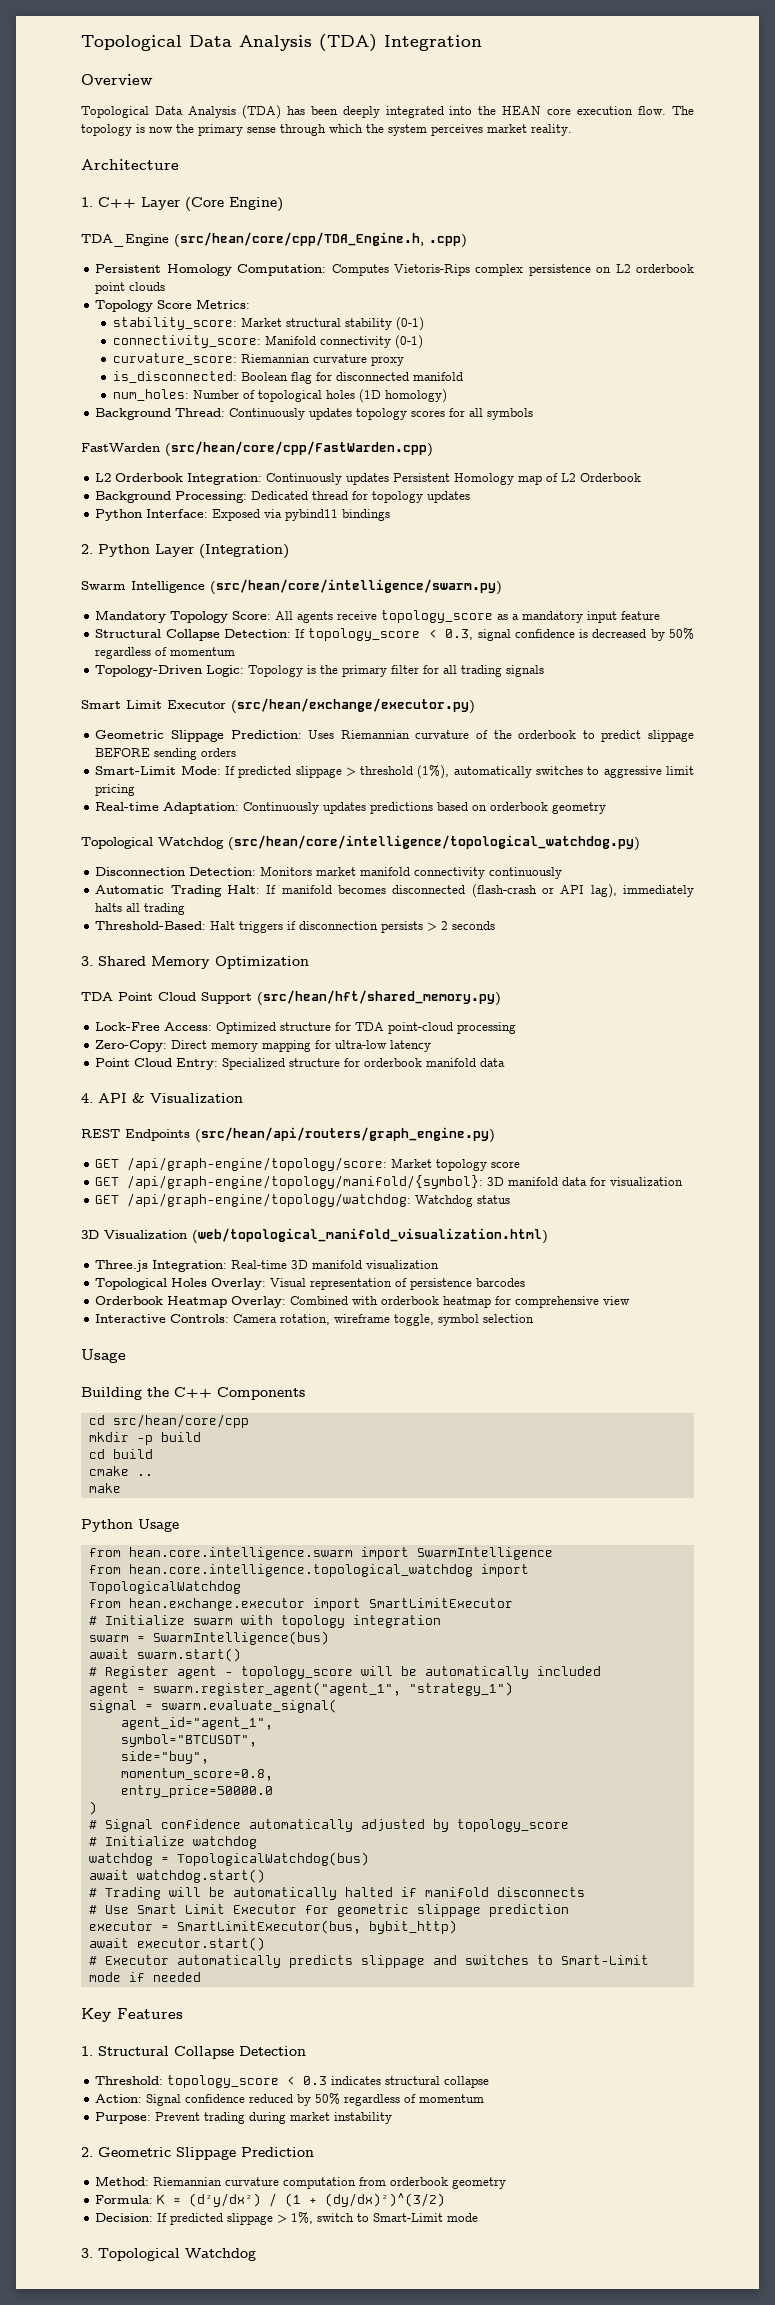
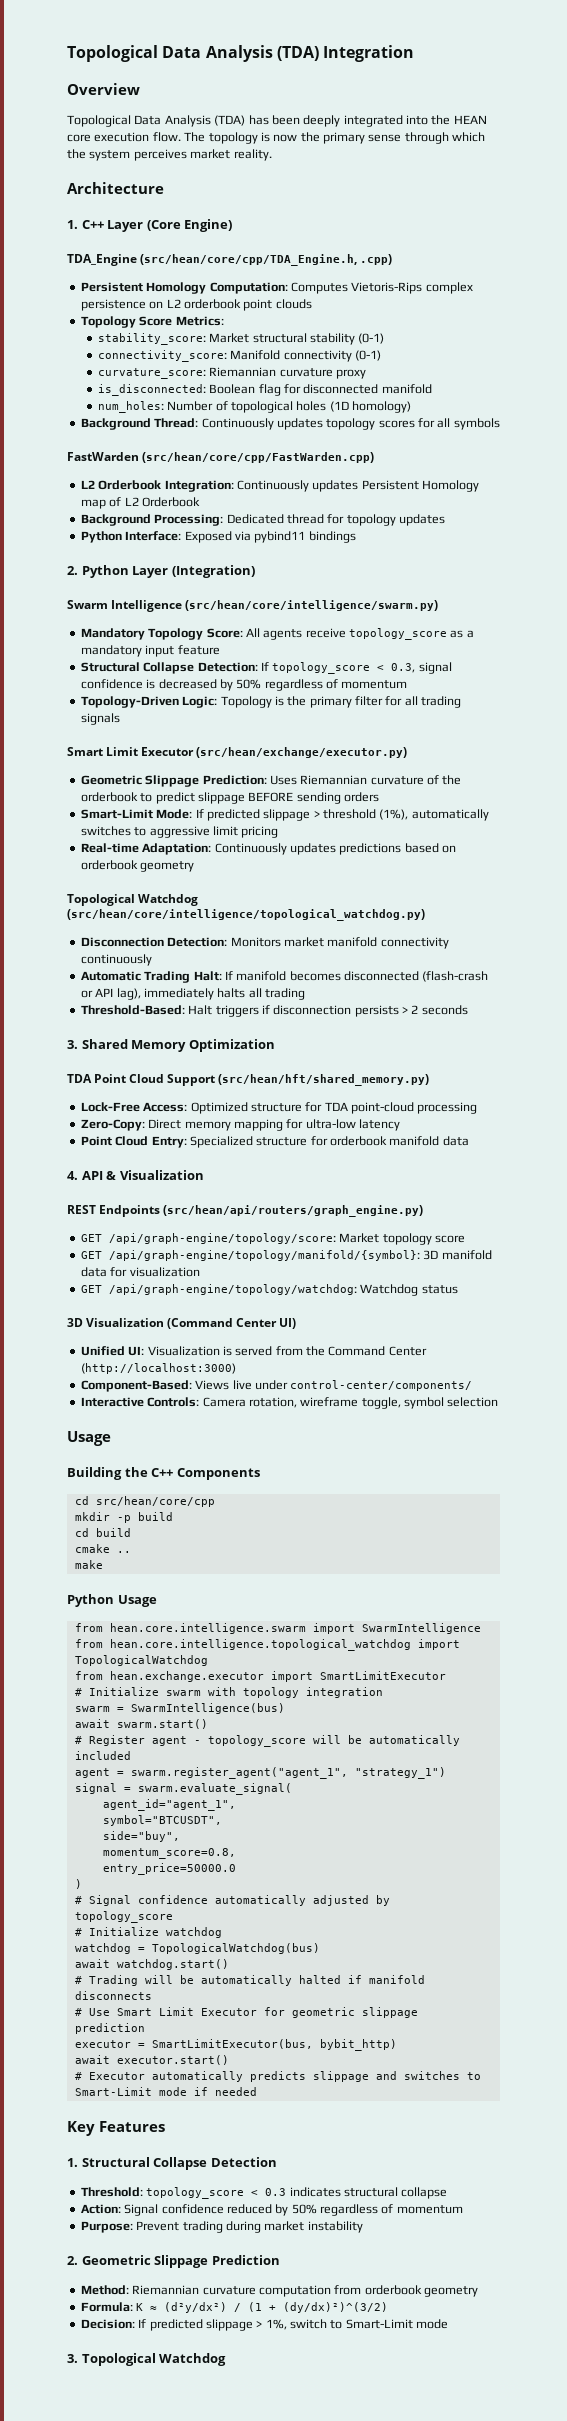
- 3D Visualization (web/topological_manifold_visualization.html)
- Three.js Integration: Real-time 3D manifold visualization
- Topological Holes Overlay: Visual representation of persistence barcodes
- Orderbook Heatmap Overlay: Combined with orderbook heatmap for comprehensive view
+ 3D Visualization (Command Center UI)
+ Unified UI: Visualization is served from the Command Center (http://localhost:3000)
+ Component-Based: Views live under control-center/components/

